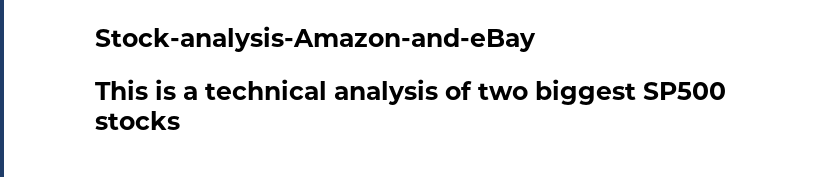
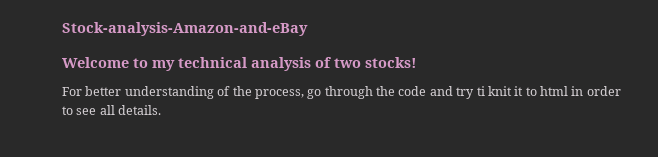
- This is a technical analysis of two biggest SP500 stocks
+ Welcome to my technical analysis of two stocks!
+ For better understanding of the process, go through the code and try ti knit it to html in order to see all details.

